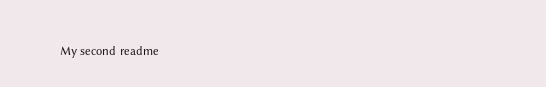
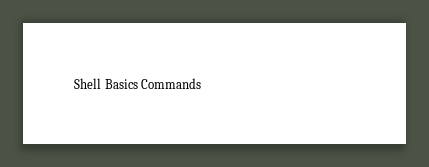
- My second readme
+ Shell Basics Commands

